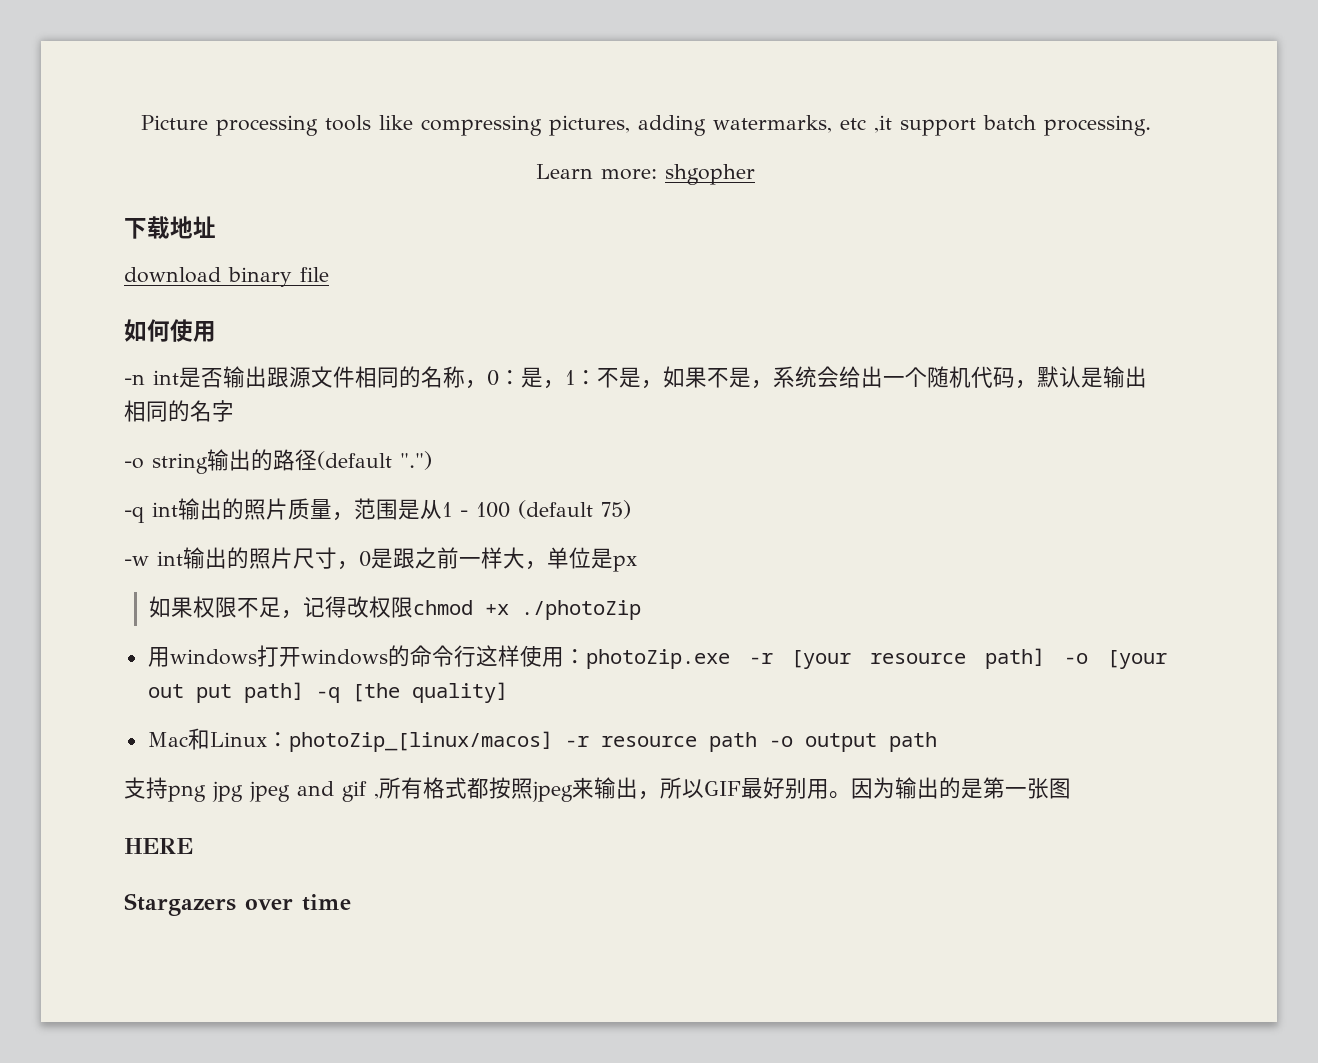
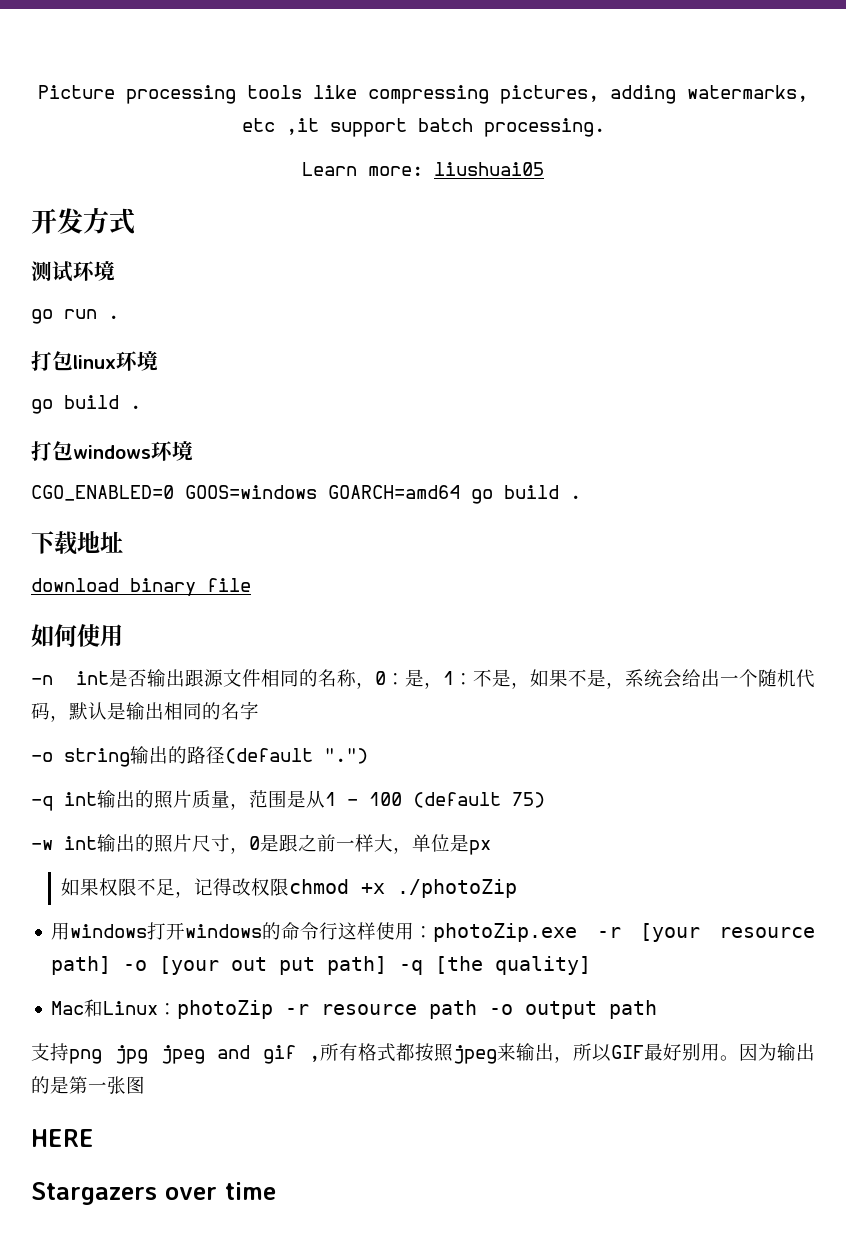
- Learn more: shgopher
+ Learn more: liushuai05
+ 开发方式
+ 测试环境
+ go run .
+ 打包linux环境
+ go build .
+ 打包windows环境
+ CGO_ENABLED=0 GOOS=windows GOARCH=amd64 go build .
- Mac和Linux：photoZip_[linux/macos] -r resource path -o output path
+ Mac和Linux：photoZip -r resource path -o output path

